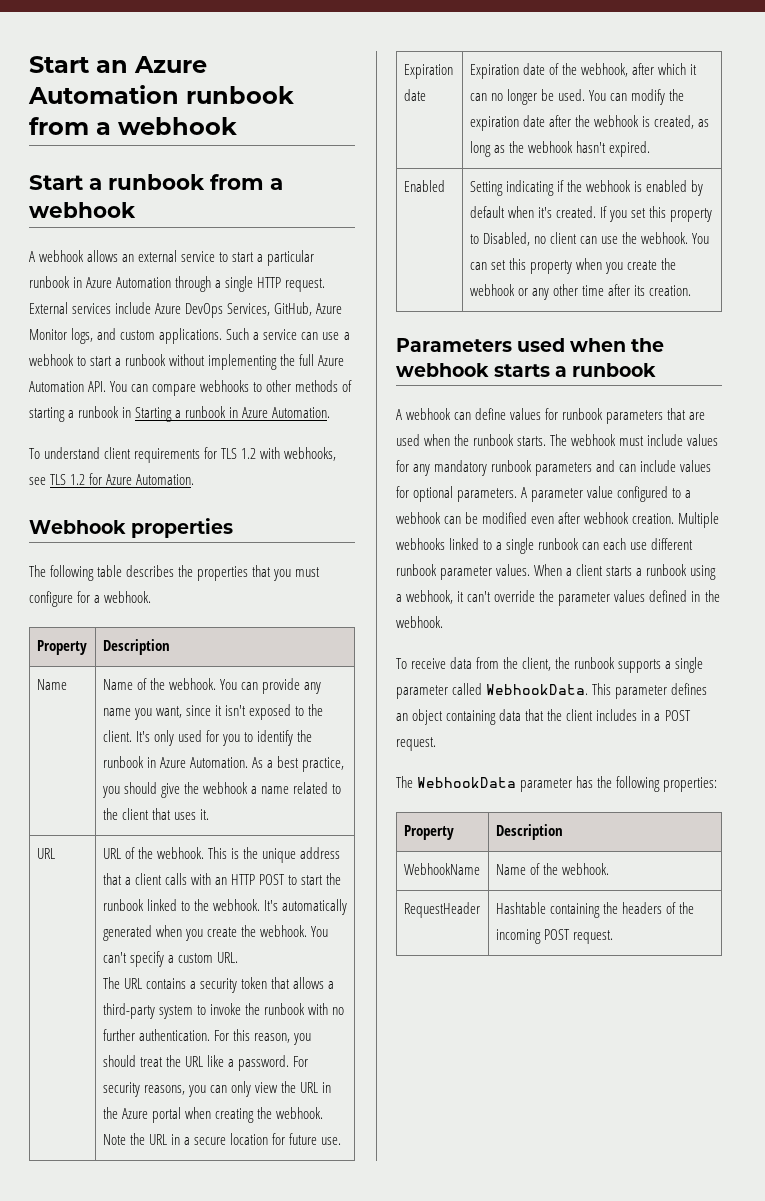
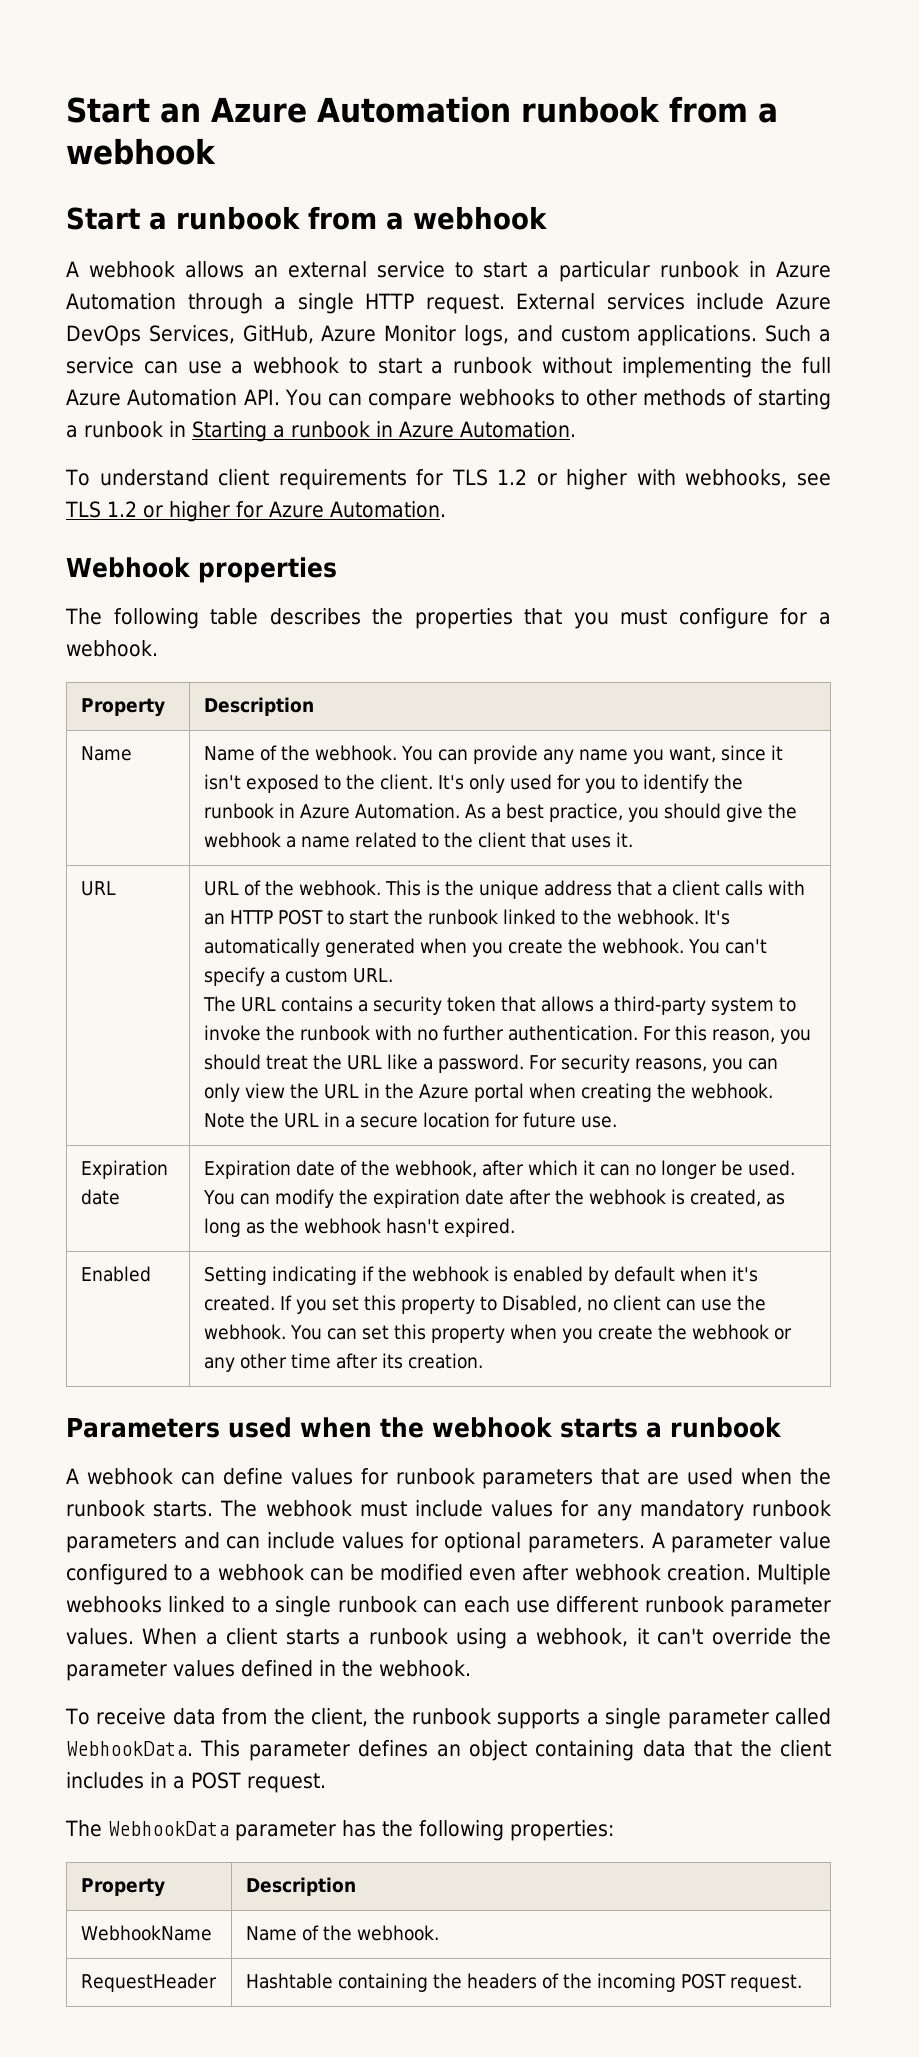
- To understand client requirements for TLS 1.2 with webhooks, see TLS 1.2 for Azure Automation.
+ To understand client requirements for TLS 1.2 or higher with webhooks, see TLS 1.2 or higher for Azure Automation.

